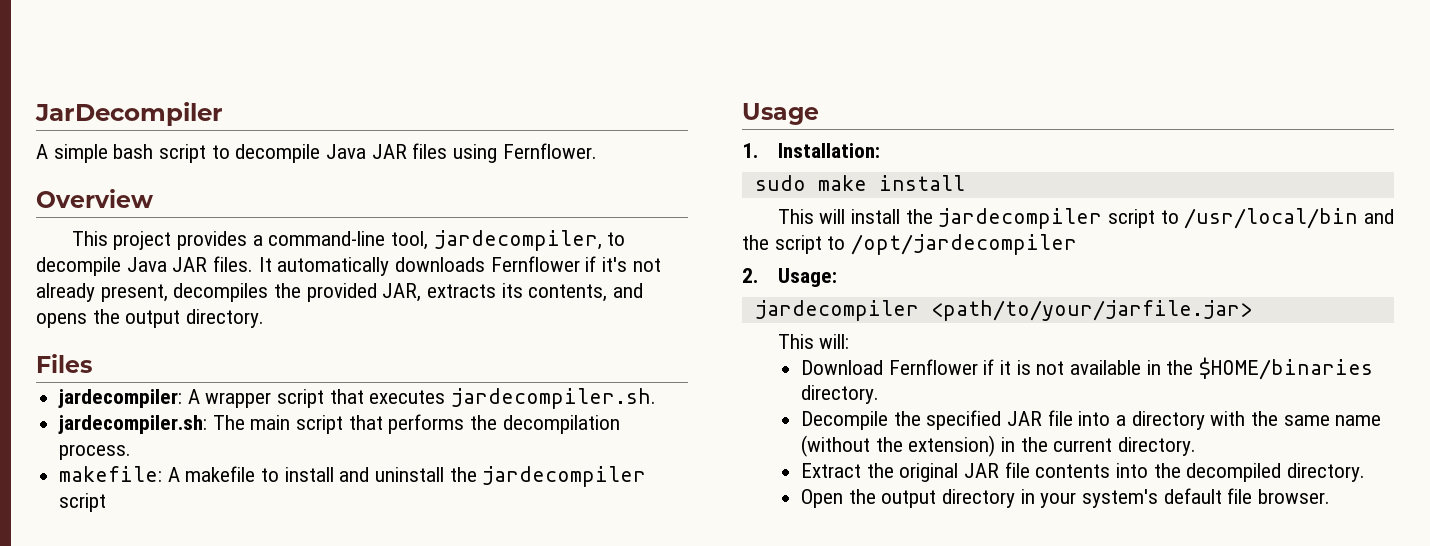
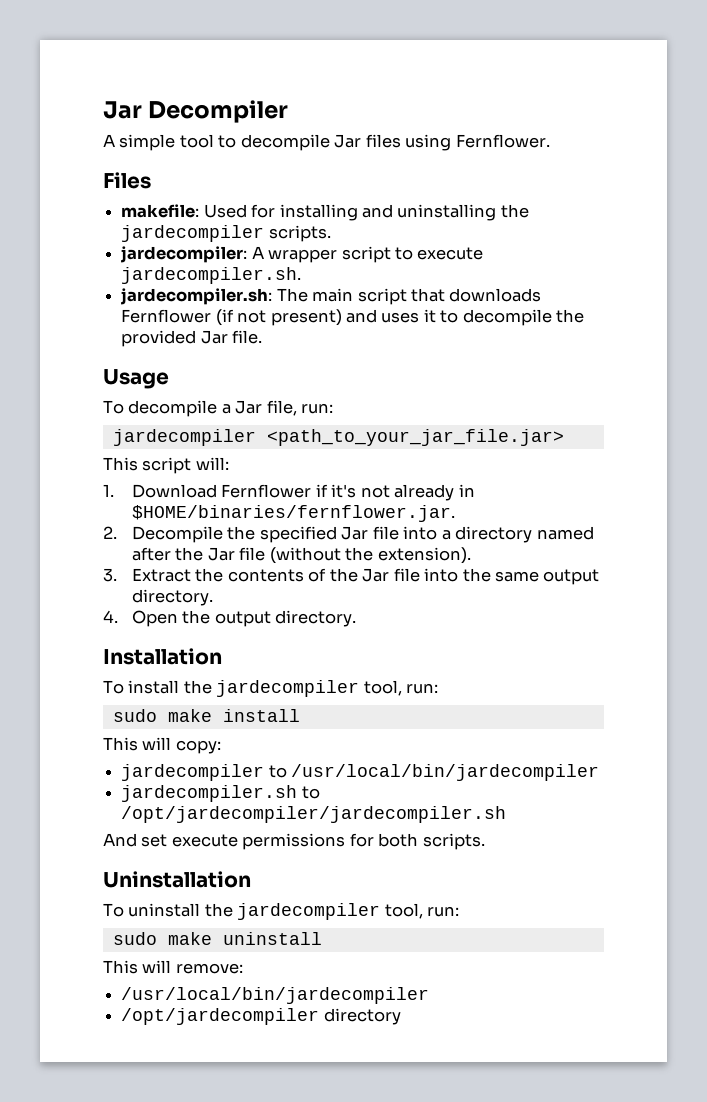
- JarDecompiler
+ Jar Decompiler
- A simple bash script to decompile Java JAR files using Fernflower.
- Overview
- This project provides a command-line tool, jardecompiler, to decompile Java JAR files. It automatically downloads Fernflower if it's not already present, decompiles the provided JAR, extracts its contents, and opens the output directory.
+ A simple tool to decompile Jar files using Fernflower.
  Files
+ makefile: Used for installing and uninstalling the jardecompiler scripts.
- jardecompiler: A wrapper script that executes jardecompiler.sh.
+ jardecompiler: A wrapper script to execute jardecompiler.sh.
- jardecompiler.sh: The main script that performs the decompilation process.
- makefile: A makefile to install and uninstall the jardecompiler script
+ jardecompiler.sh: The main script that downloads Fernflower (if not present) and uses it to decompile the provided Jar file.
  Usage
- 1. Installation:
+ To decompile a Jar file, run:
+ jardecompiler <path_to_your_jar_file.jar>
+ This script will:
+ 1. Download Fernflower if it's not already in $HOME/binaries/fernflower.jar.
+ 2. Decompile the specified Jar file into a directory named after the Jar file (without the extension).
+ 3. Extract the contents of the Jar file into the same output directory.
+ 4. Open the output directory.
+ Installation
+ To install the jardecompiler tool, run:
- This will install the jardecompiler script to /usr/local/bin and the script to /opt/jardecompiler
- 2. Usage:
- jardecompiler <path/to/your/jarfile.jar>
- This will:
- Download Fernflower if it is not available in the $HOME/binaries directory.
- Decompile the specified JAR file into a directory with the same name (without the extension) in the current directory.
- Extract the original JAR file contents into the decompiled directory.
- Open the output directory in your system's default file browser.
+ This will copy:
+ jardecompiler to /usr/local/bin/jardecompiler
+ jardecompiler.sh to /opt/jardecompiler/jardecompiler.sh
+ And set execute permissions for both scripts.
+ Uninstallation
+ To uninstall the jardecompiler tool, run:
+ sudo make uninstall
+ This will remove:
+ /usr/local/bin/jardecompiler
+ /opt/jardecompiler directory

